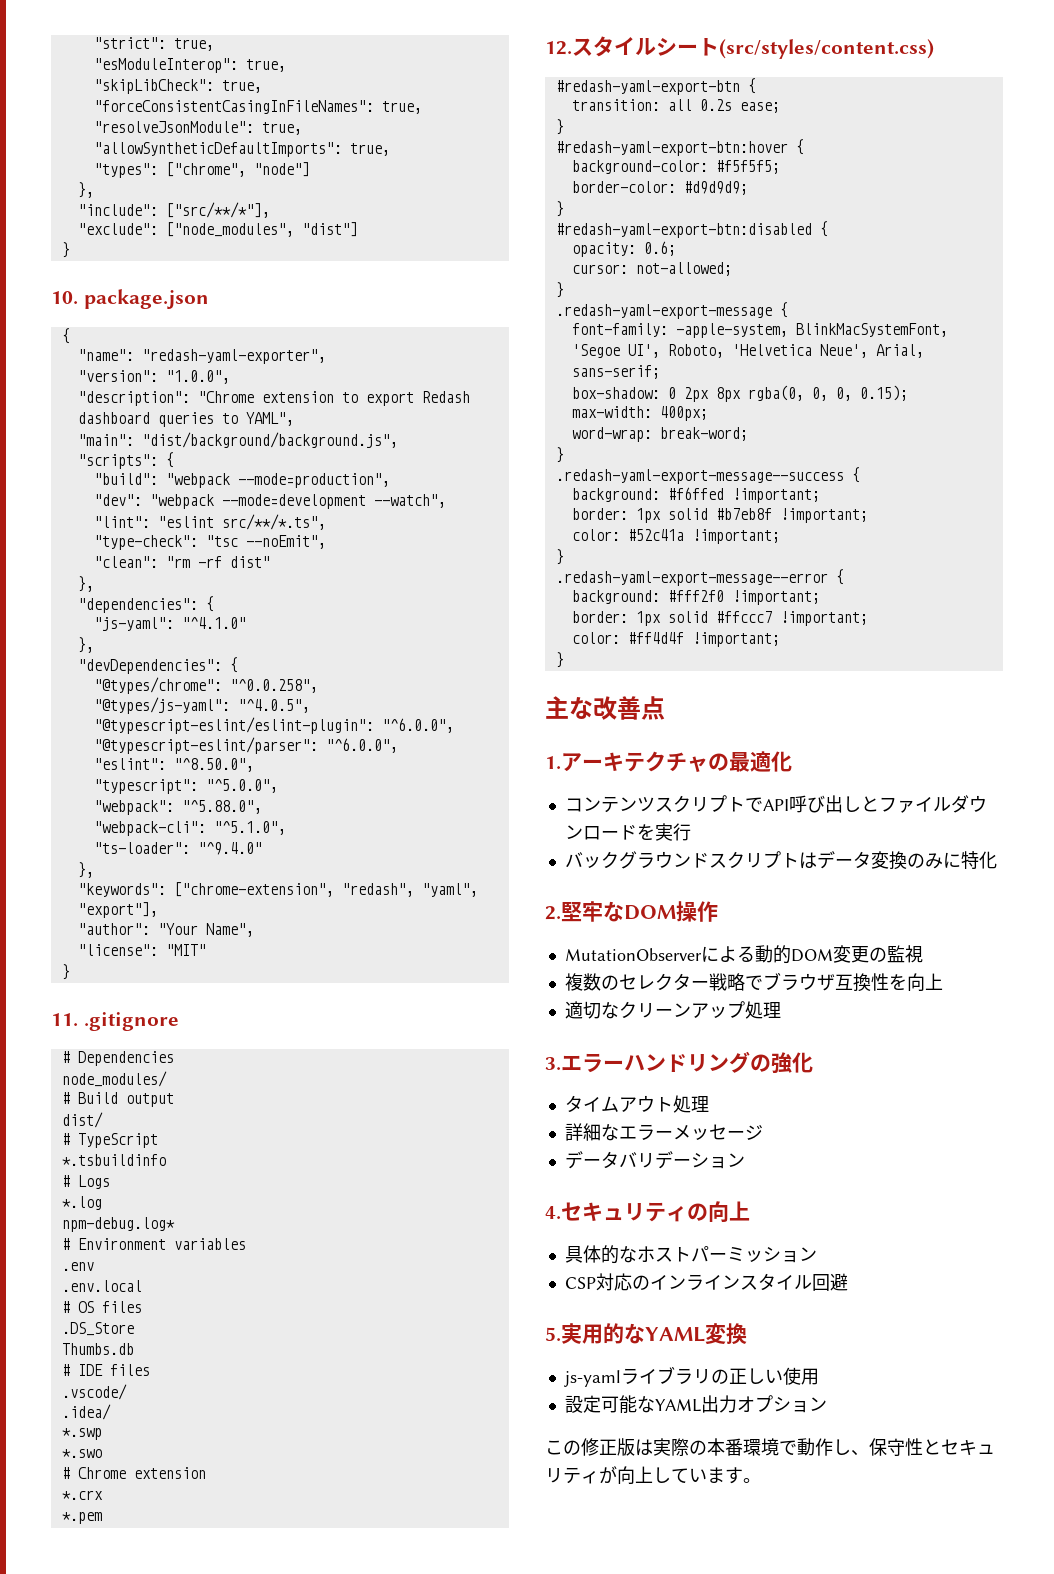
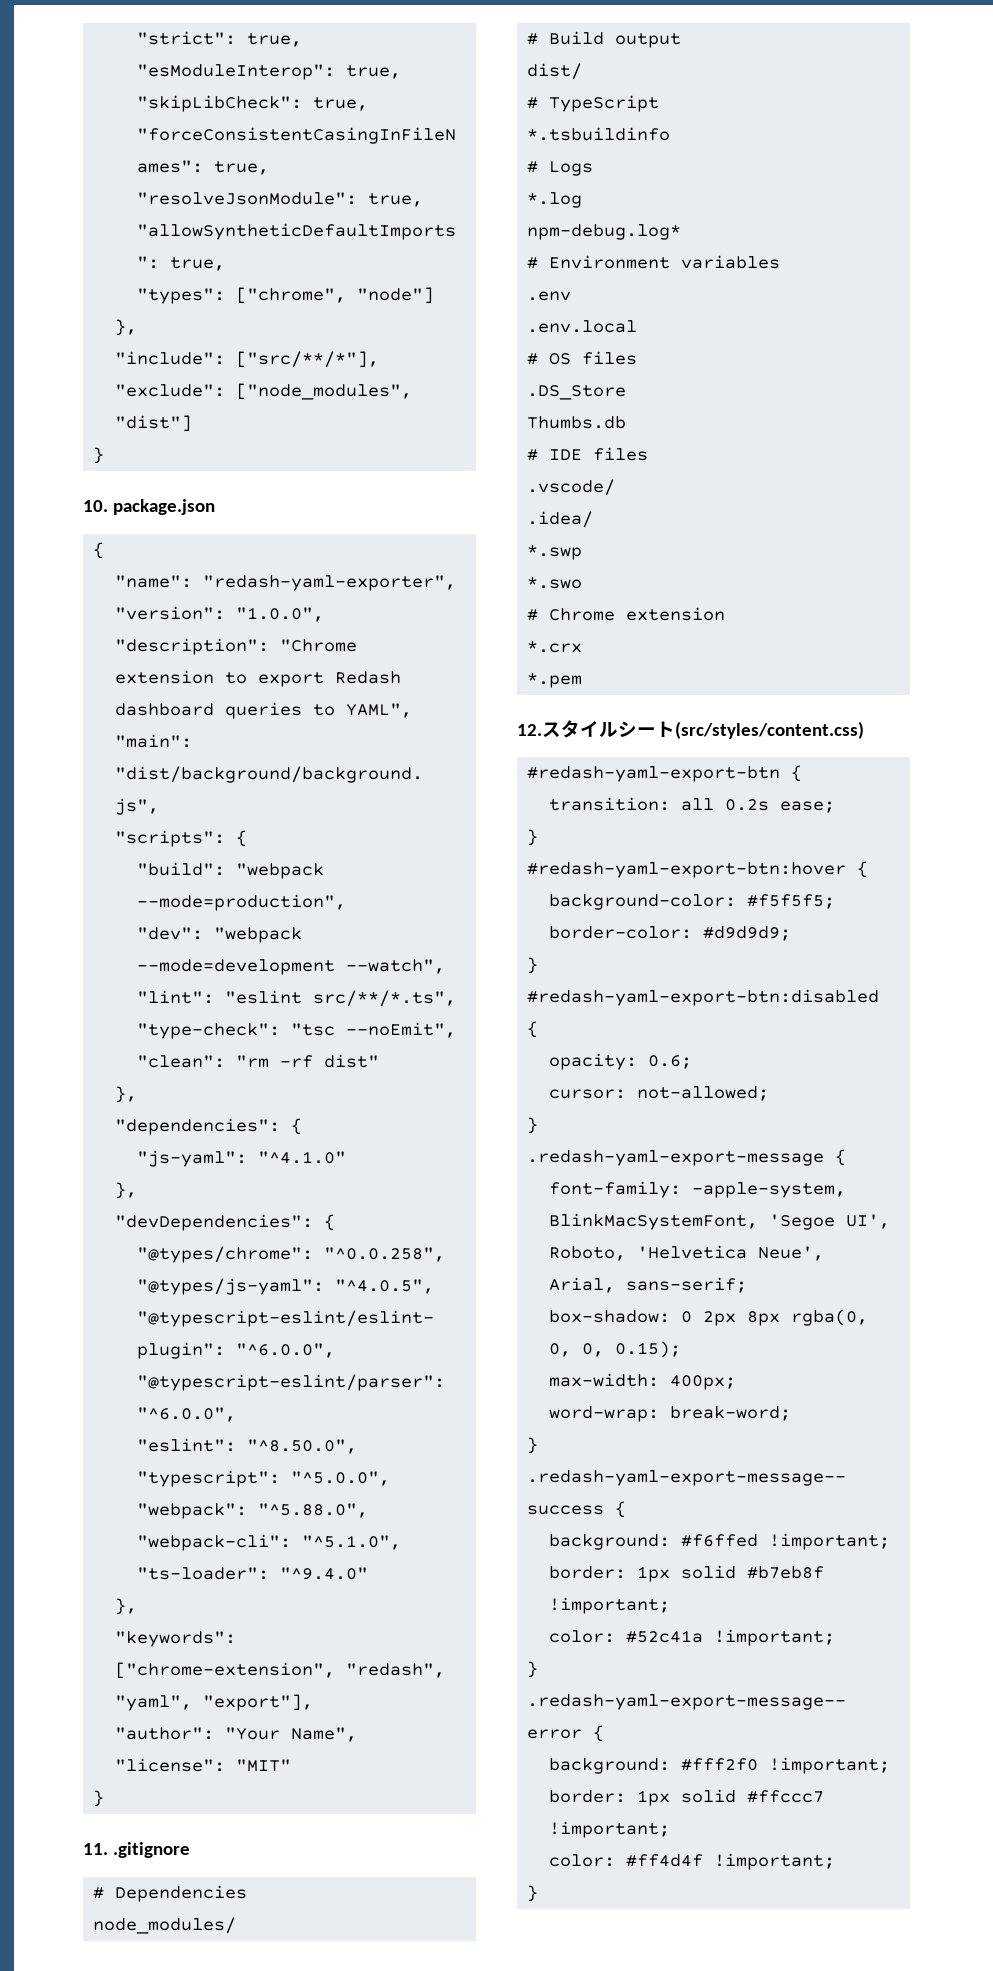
- 主な改善点
- 1.アーキテクチャの最適化
- コンテンツスクリプトでAPI呼び出しとファイルダウンロードを実行
- バックグラウンドスクリプトはデータ変換のみに特化
- 2.堅牢なDOM操作
- MutationObserverによる動的DOM変更の監視
- 複数のセレクター戦略でブラウザ互換性を向上
- 適切なクリーンアップ処理
- 3.エラーハンドリングの強化
- タイムアウト処理
- 詳細なエラーメッセージ
- データバリデーション
- 4.セキュリティの向上
- 具体的なホストパーミッション
- CSP対応のインラインスタイル回避
- 5.実用的なYAML変換
- js-yamlライブラリの正しい使用
- 設定可能なYAML出力オプション
- この修正版は実際の本番環境で動作し、保守性とセキュリティが向上しています。

